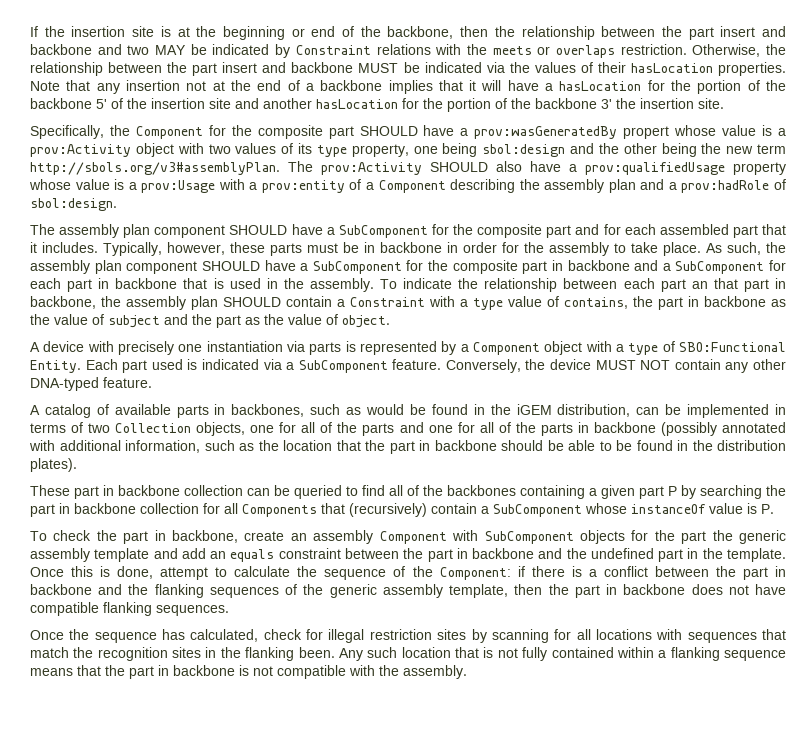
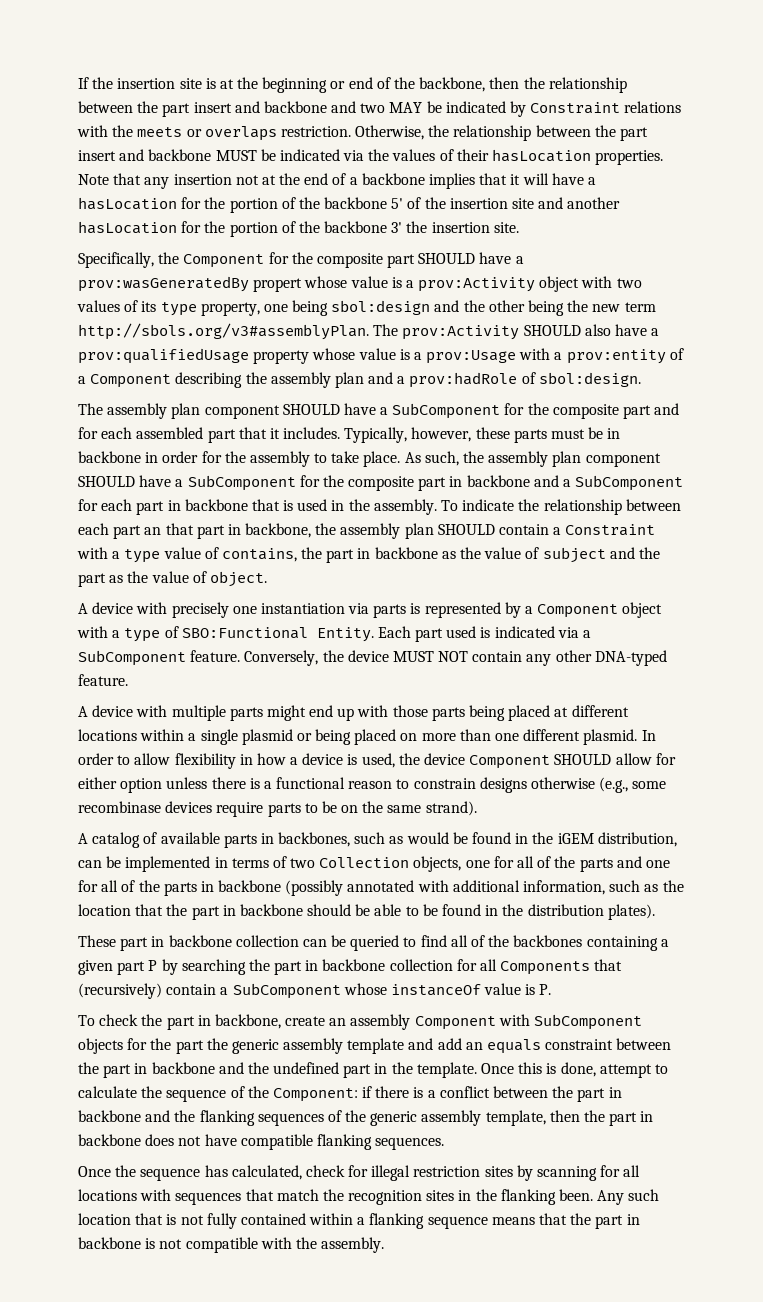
+ A device with multiple parts might end up with those parts being placed at different locations within a single plasmid or being placed on more than one different plasmid. In order to allow flexibility in how a device is used, the device Component SHOULD allow for either option unless there is a functional reason to constrain designs otherwise (e.g., some recombinase devices require parts to be on the same strand).

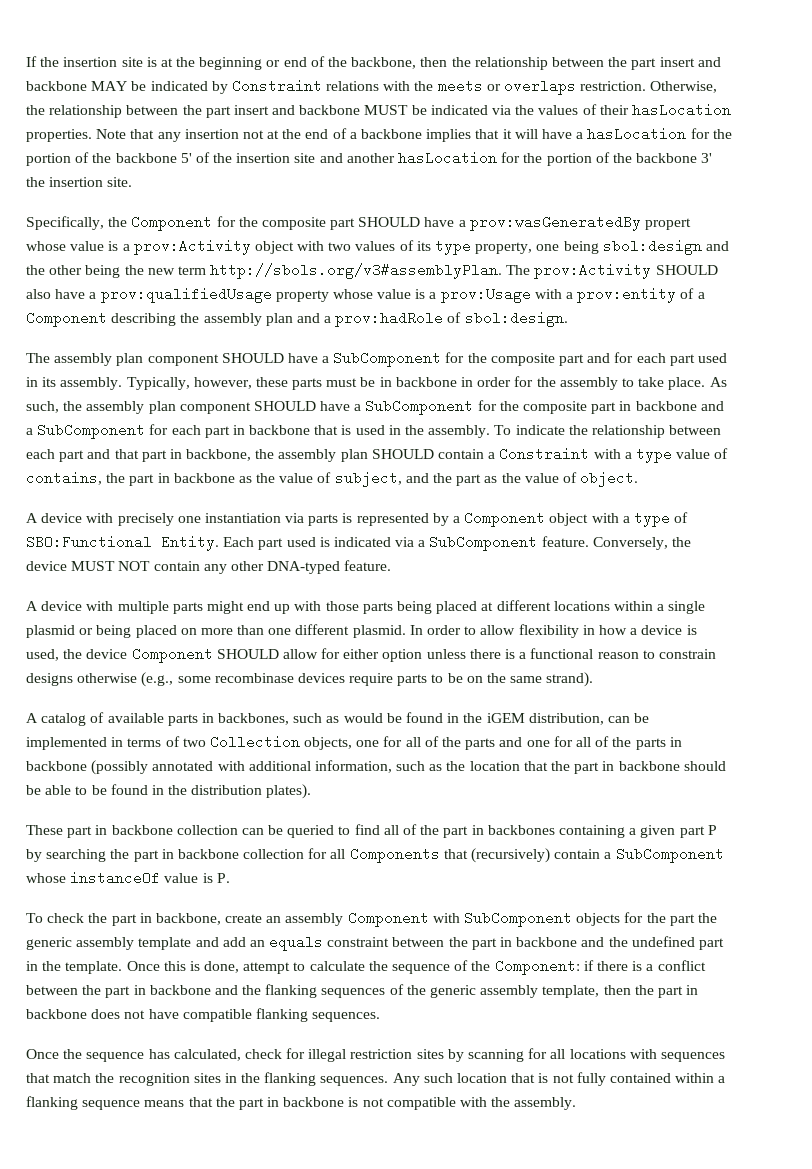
- If the insertion site is at the beginning or end of the backbone, then the relationship between the part insert and backbone and two MAY be indicated by Constraint relations with the meets or overlaps restriction.
+ If the insertion site is at the beginning or end of the backbone, then the relationship between the part insert and backbone MAY be indicated by Constraint relations with the meets or overlaps restriction.
- The assembly plan component SHOULD have a SubComponent for the composite part and for each assembled part that it includes.
+ The assembly plan component SHOULD have a SubComponent for the composite part and for each part used in its assembly.
- To indicate the relationship between each part an that part in backbone, the assembly plan SHOULD contain a Constraint with a type value of contains, the part in backbone as the value of subject and the part as the value of object.
+ To indicate the relationship between each part and that part in backbone, the assembly plan SHOULD contain a Constraint with a type value of contains, the part in backbone as the value of subject, and the part as the value of object.
- These part in backbone collection can be queried to find all of the backbones containing a given part P by searching the part in backbone collection for all Components that (recursively) contain a SubComponent whose instanceOf value is P.
+ These part in backbone collection can be queried to find all of the part in backbones containing a given part P by searching the part in backbone collection for all Components that (recursively) contain a SubComponent whose instanceOf value is P.
- Once the sequence has calculated, check for illegal restriction sites by scanning for all locations with sequences that match the recognition sites in the flanking been.
+ Once the sequence has calculated, check for illegal restriction sites by scanning for all locations with sequences that match the recognition sites in the flanking sequences.

